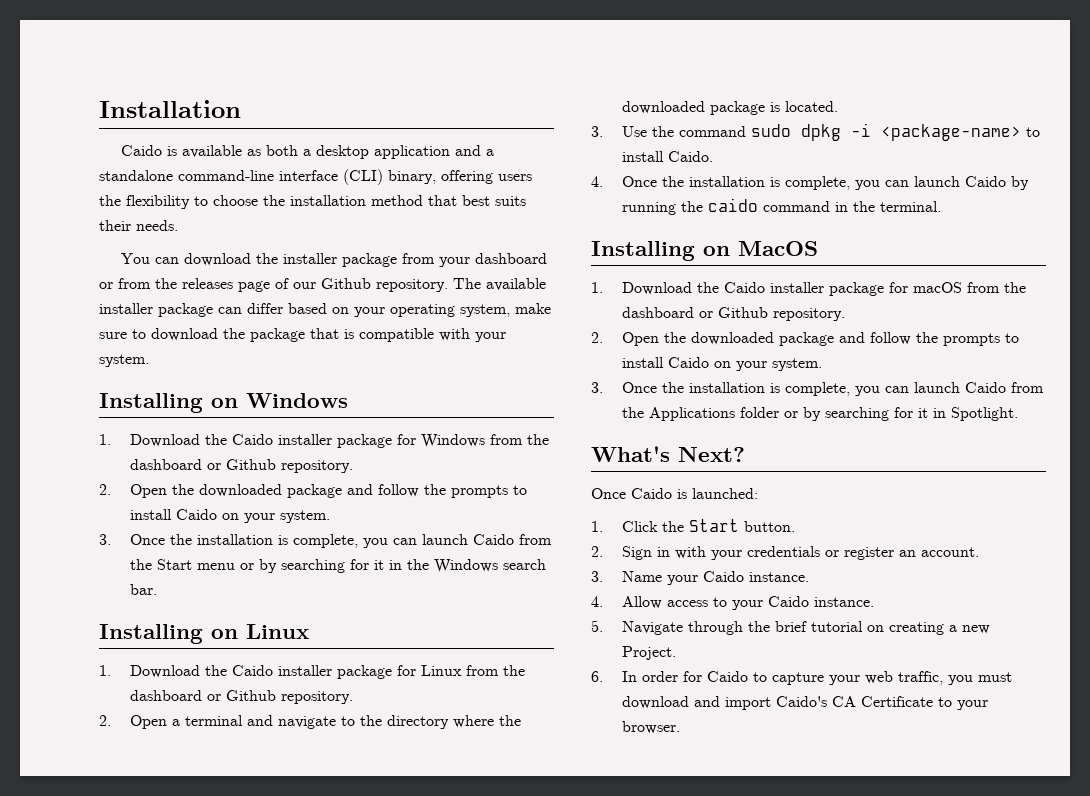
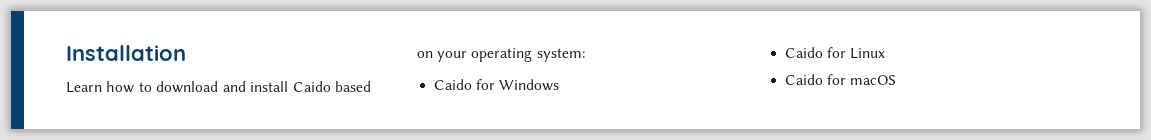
- Caido is available as both a desktop application and a standalone command-line interface (CLI) binary, offering users the flexibility to choose the installation method that best suits their needs.
- You can download the installer package from your dashboard or from the releases page of our Github repository. The available installer package can differ based on your operating system, make sure to download the package that is compatible with your system.
- Installing on Windows
- 1. Download the Caido installer package for Windows from the dashboard or Github repository.
- 2. Open the downloaded package and follow the prompts to install Caido on your system.
- 3. Once the installation is complete, you can launch Caido from the Start menu or by searching for it in the Windows search bar.
- Installing on Linux
- 1. Download the Caido installer package for Linux from the dashboard or Github repository.
- 2. Open a terminal and navigate to the directory where the downloaded package is located.
- 3. Use the command sudo dpkg -i <package-name> to install Caido.
- 4. Once the installation is complete, you can launch Caido by running the caido command in the terminal.
- Installing on MacOS
- 1. Download the Caido installer package for macOS from the dashboard or Github repository.
- 2. Open the downloaded package and follow the prompts to install Caido on your system.
- 3. Once the installation is complete, you can launch Caido from the Applications folder or by searching for it in Spotlight.
- What's Next?
- Once Caido is launched:
- 1. Click the Start button.
- 2. Sign in with your credentials or register an account.
- 3. Name your Caido instance.
- 4. Allow access to your Caido instance.
- 5. Navigate through the brief tutorial on creating a new Project.
- 6. In order for Caido to capture your web traffic, you must download and import Caido's CA Certificate to your browser.
+ Learn how to download and install Caido based on your operating system:
+ Caido for Windows
+ Caido for Linux
+ Caido for macOS

